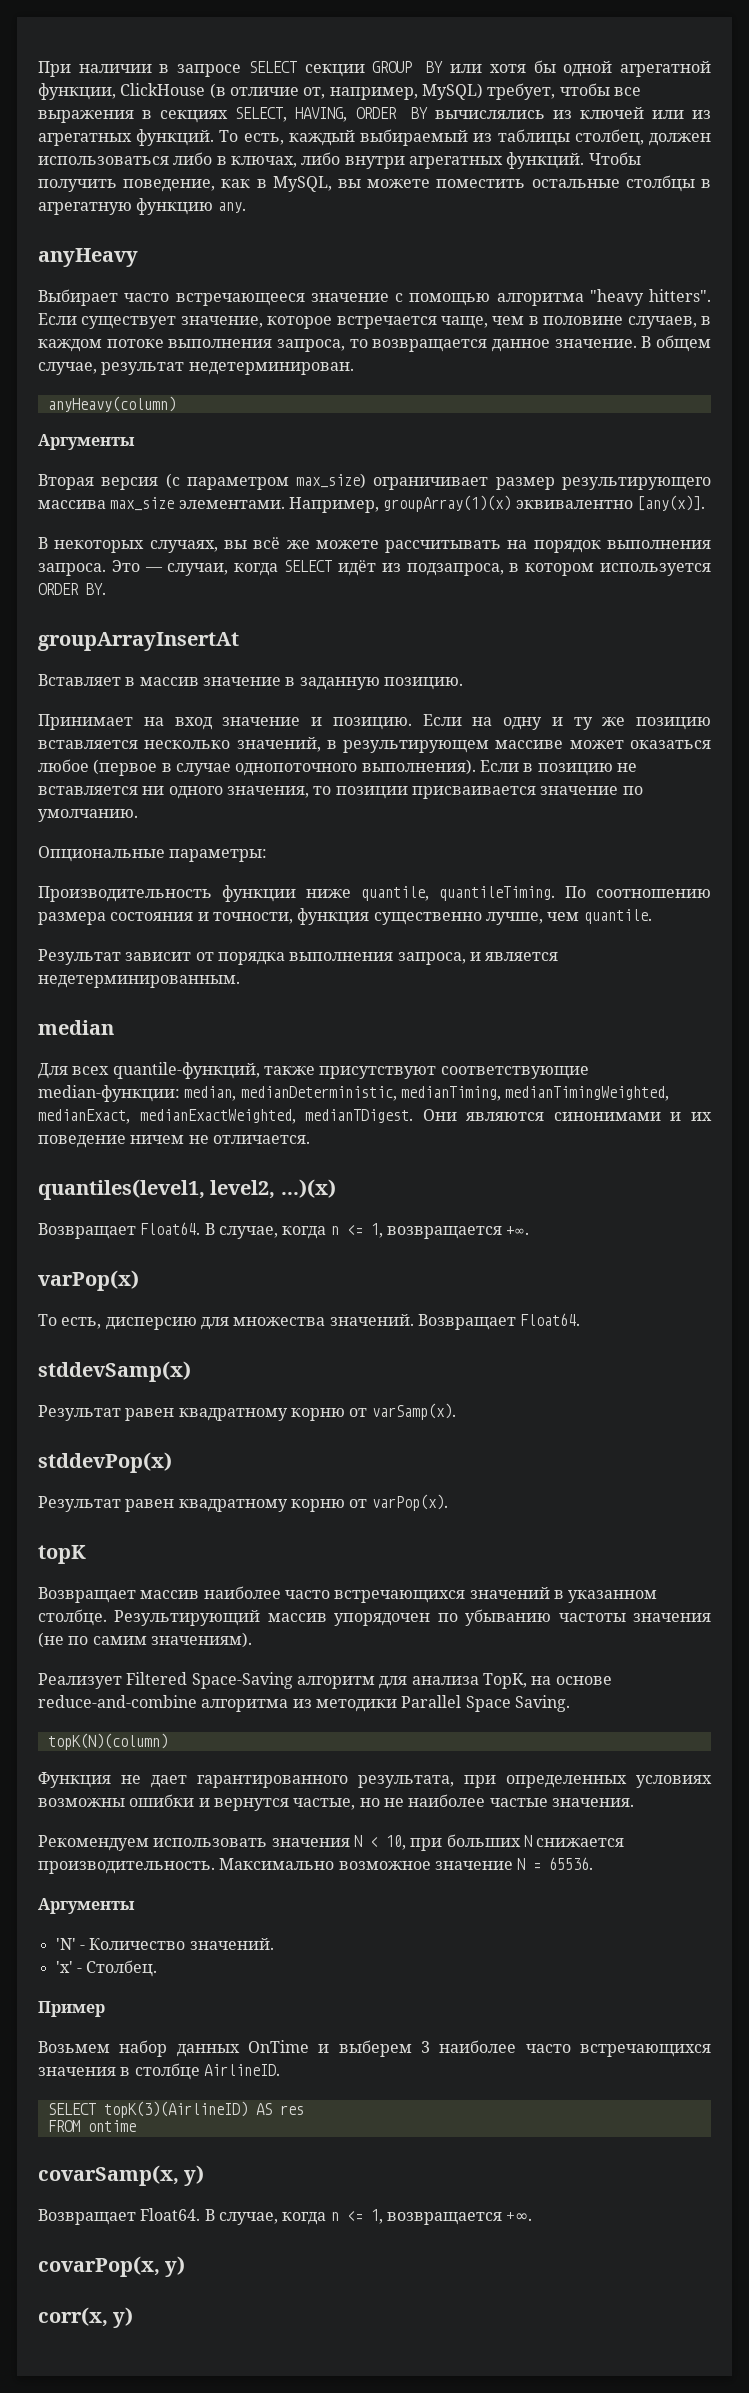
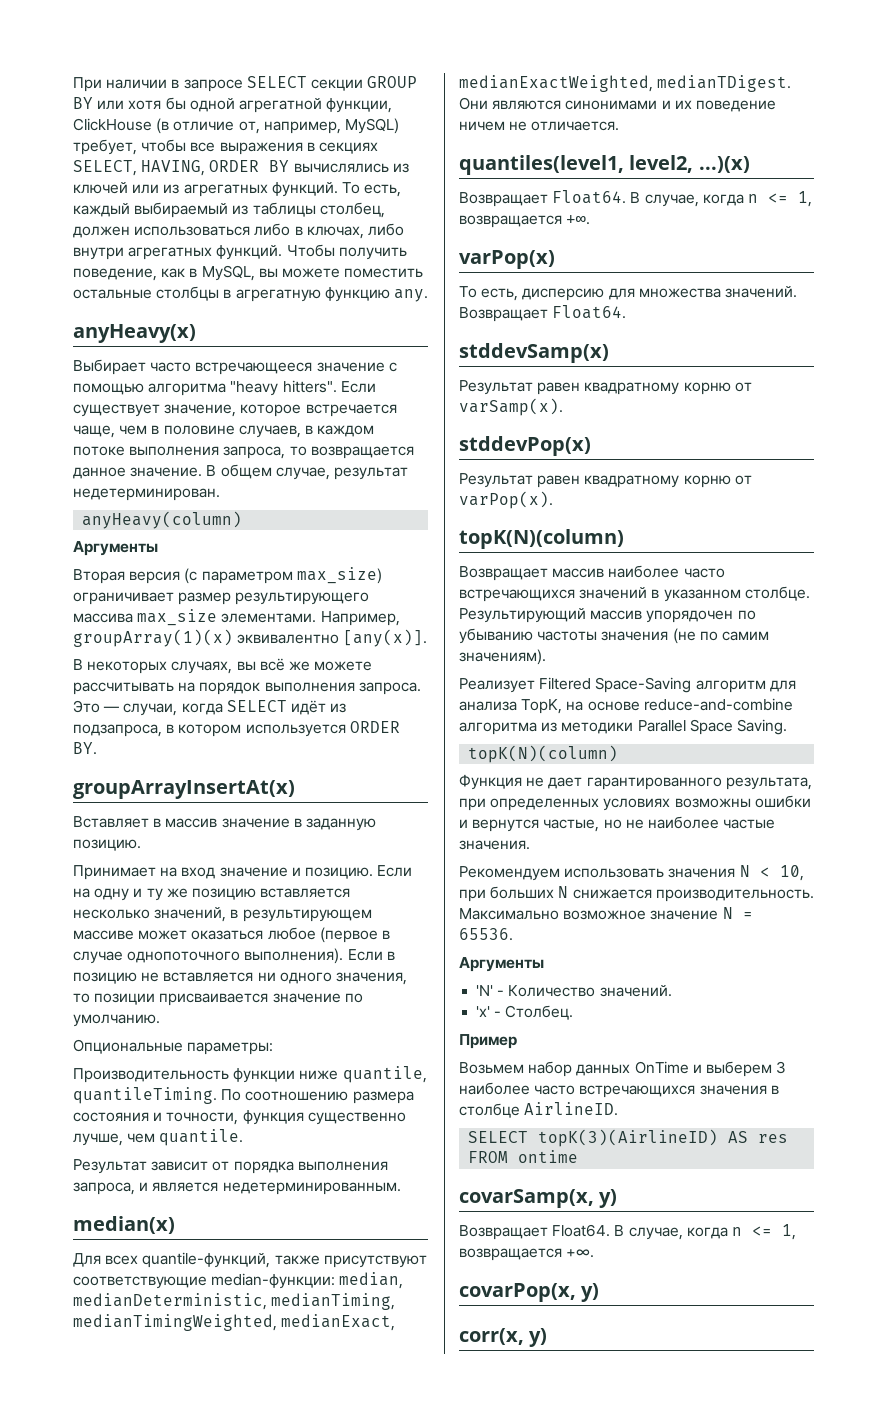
- anyHeavy
+ anyHeavy(x)
- groupArrayInsertAt
+ groupArrayInsertAt(x)
- median
+ median(x)
  Результат равен квадратному корню от varPop(x).
- topK
+ topK(N)(column)

